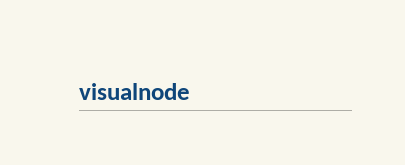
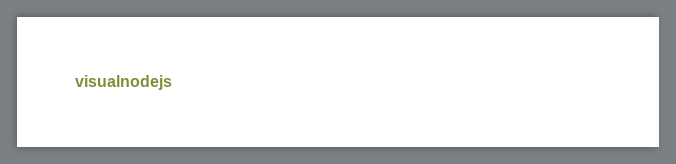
- visualnode
+ visualnodejs

